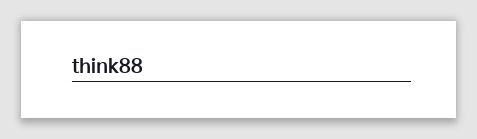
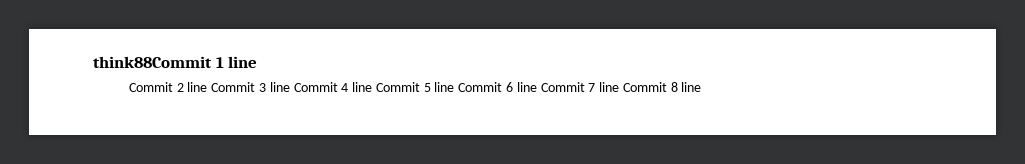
- think88
+ think88Commit 1 line
+ Commit 2 line Commit 3 line Commit 4 line Commit 5 line Commit 6 line Commit 7 line Commit 8 line

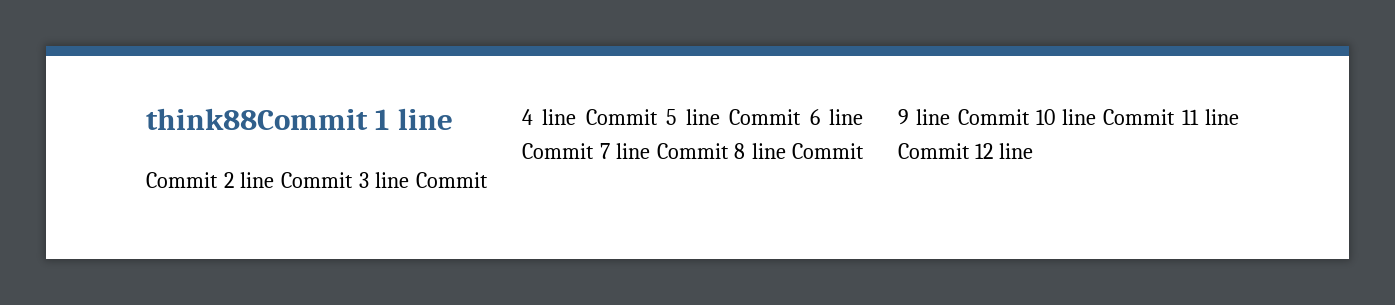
- Commit 2 line Commit 3 line Commit 4 line Commit 5 line Commit 6 line Commit 7 line Commit 8 line
+ Commit 2 line Commit 3 line Commit 4 line Commit 5 line Commit 6 line Commit 7 line Commit 8 line Commit 9 line Commit 10 line Commit 11 line Commit 12 line

